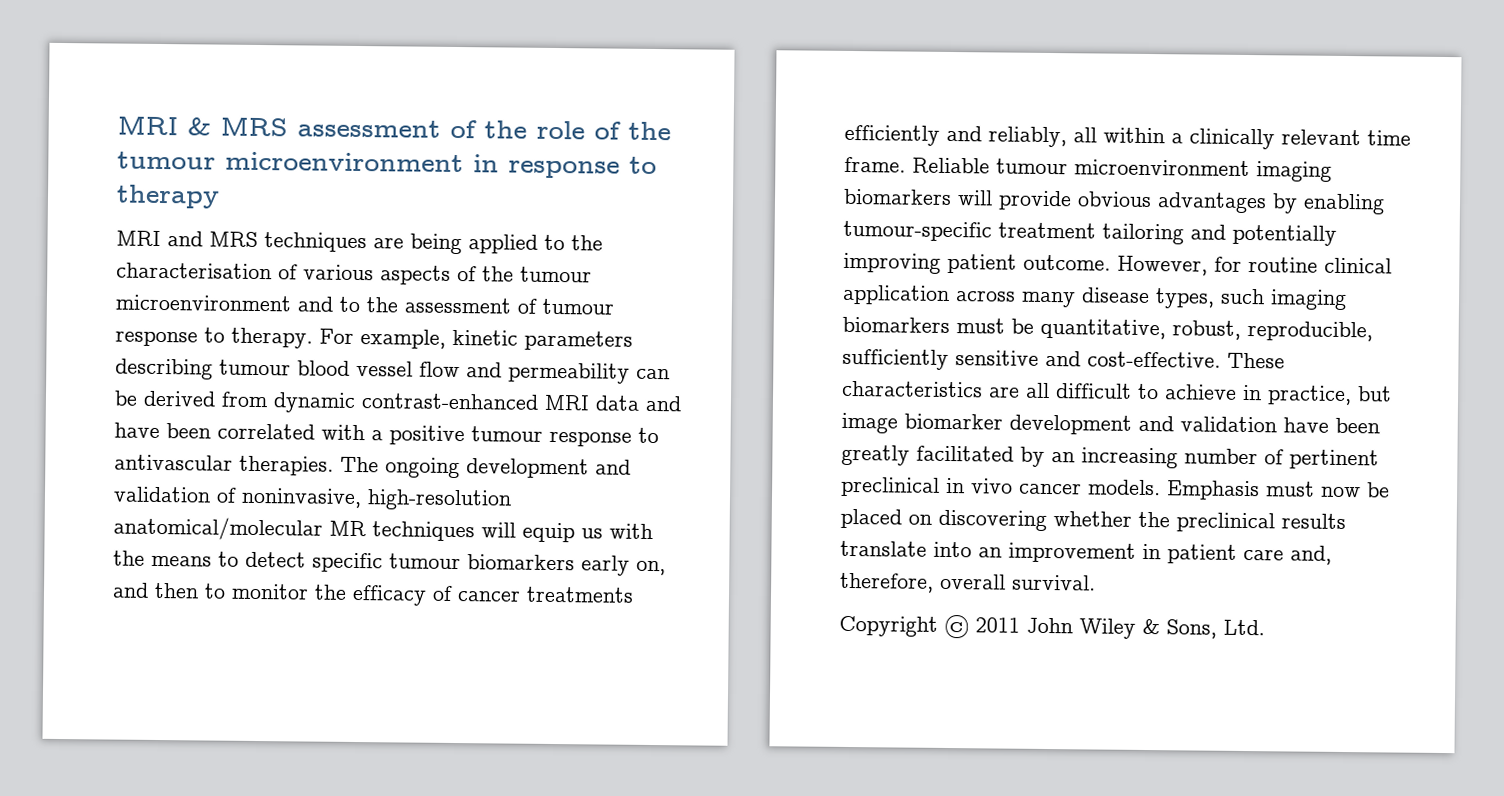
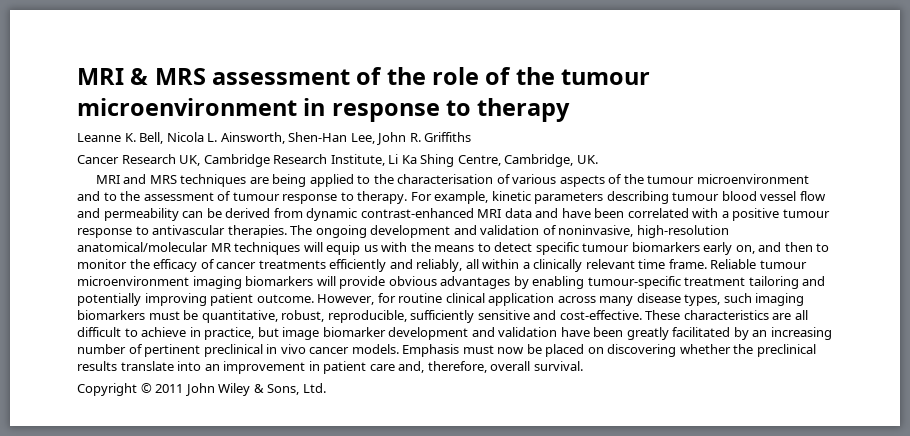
+ Leanne K. Bell, Nicola L. Ainsworth, Shen-Han Lee, John R. Griffiths
+ Cancer Research UK, Cambridge Research Institute, Li Ka Shing Centre, Cambridge, UK.

